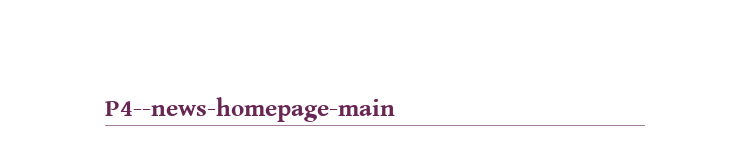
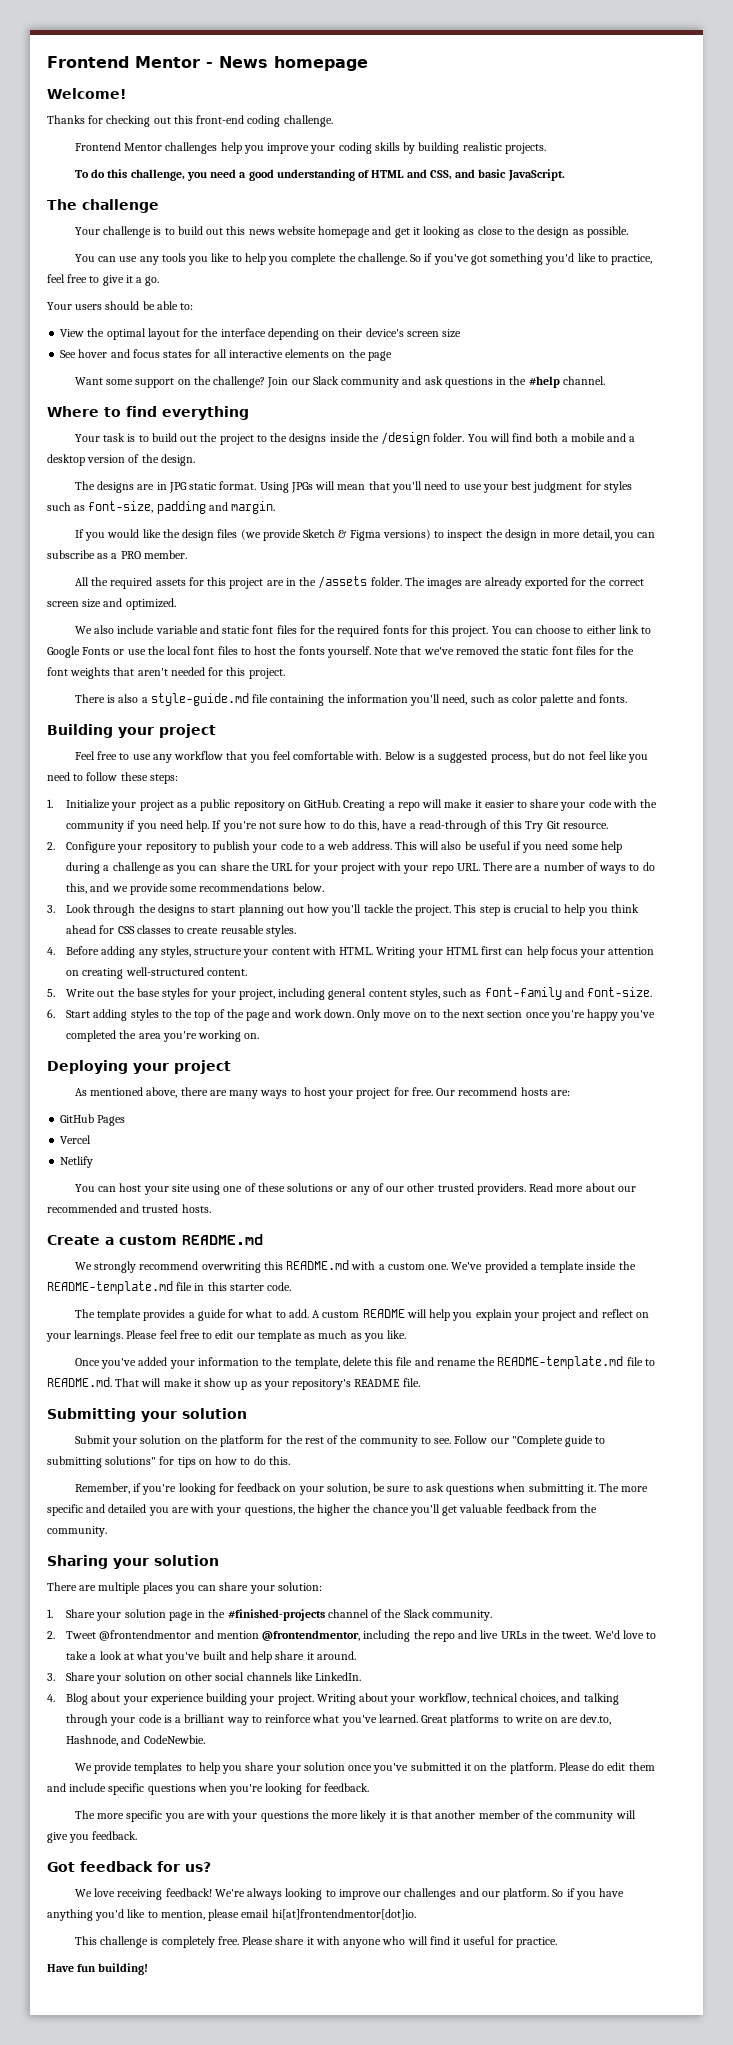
- P4--news-homepage-main
+ Frontend Mentor - News homepage
+ Welcome!
+ Thanks for checking out this front-end coding challenge.
+ Frontend Mentor challenges help you improve your coding skills by building realistic projects.
+ To do this challenge, you need a good understanding of HTML and CSS, and basic JavaScript.
+ The challenge
+ Your challenge is to build out this news website homepage and get it looking as close to the design as possible.
+ You can use any tools you like to help you complete the challenge. So if you've got something you'd like to practice, feel free to give it a go.
+ Your users should be able to:
+ View the optimal layout for the interface depending on their device's screen size
+ See hover and focus states for all interactive elements on the page
+ Want some support on the challenge? Join our Slack community and ask questions in the #help channel.
+ Where to find everything
+ Your task is to build out the project to the designs inside the /design folder. You will find both a mobile and a desktop version of the design.
+ The designs are in JPG static format. Using JPGs will mean that you'll need to use your best judgment for styles such as font-size, padding and margin.
+ If you would like the design files (we provide Sketch & Figma versions) to inspect the design in more detail, you can subscribe as a PRO member.
+ All the required assets for this project are in the /assets folder. The images are already exported for the correct screen size and optimized.
+ We also include variable and static font files for the required fonts for this project. You can choose to either link to Google Fonts or use the local font files to host the fonts yourself. Note that we've removed the static font files for the font weights that aren't needed for this project.
+ There is also a style-guide.md file containing the information you'll need, such as color palette and fonts.
+ Building your project
+ Feel free to use any workflow that you feel comfortable with. Below is a suggested process, but do not feel like you need to follow these steps:
+ 1. Initialize your project as a public repository on GitHub. Creating a repo will make it easier to share your code with the community if you need help. If you're not sure how to do this, have a read-through of this Try Git resource.
+ 2. Configure your repository to publish your code to a web address. This will also be useful if you need some help during a challenge as you can share the URL for your project with your repo URL. There are a number of ways to do this, and we provide some recommendations below.
+ 3. Look through the designs to start planning out how you'll tackle the project. This step is crucial to help you think ahead for CSS classes to create reusable styles.
+ 4. Before adding any styles, structure your content with HTML. Writing your HTML first can help focus your attention on creating well-structured content.
+ 5. Write out the base styles for your project, including general content styles, such as font-family and font-size.
+ 6. Start adding styles to the top of the page and work down. Only move on to the next section once you're happy you've completed the area you're working on.
+ Deploying your project
+ As mentioned above, there are many ways to host your project for free. Our recommend hosts are:
+ GitHub Pages
+ Vercel
+ Netlify
+ You can host your site using one of these solutions or any of our other trusted providers. Read more about our recommended and trusted hosts.
+ Create a custom README.md
+ We strongly recommend overwriting this README.md with a custom one. We've provided a template inside the README-template.md file in this starter code.
+ The template provides a guide for what to add. A custom README will help you explain your project and reflect on your learnings. Please feel free to edit our template as much as you like.
+ Once you've added your information to the template, delete this file and rename the README-template.md file to README.md. That will make it show up as your repository's README file.
+ Submitting your solution
+ Submit your solution on the platform for the rest of the community to see. Follow our "Complete guide to submitting solutions" for tips on how to do this.
+ Remember, if you're looking for feedback on your solution, be sure to ask questions when submitting it. The more specific and detailed you are with your questions, the higher the chance you'll get valuable feedback from the community.
+ Sharing your solution
+ There are multiple places you can share your solution:
+ 1. Share your solution page in the #finished-projects channel of the Slack community.
+ 2. Tweet @frontendmentor and mention @frontendmentor, including the repo and live URLs in the tweet. We'd love to take a look at what you've built and help share it around.
+ 3. Share your solution on other social channels like LinkedIn.
+ 4. Blog about your experience building your project. Writing about your workflow, technical choices, and talking through your code is a brilliant way to reinforce what you've learned. Great platforms to write on are dev.to, Hashnode, and CodeNewbie.
+ We provide templates to help you share your solution once you've submitted it on the platform. Please do edit them and include specific questions when you're looking for feedback.
+ The more specific you are with your questions the more likely it is that another member of the community will give you feedback.
+ Got feedback for us?
+ We love receiving feedback! We're always looking to improve our challenges and our platform. So if you have anything you'd like to mention, please email hi[at]frontendmentor[dot]io.
+ This challenge is completely free. Please share it with anyone who will find it useful for practice.
+ Have fun building!

